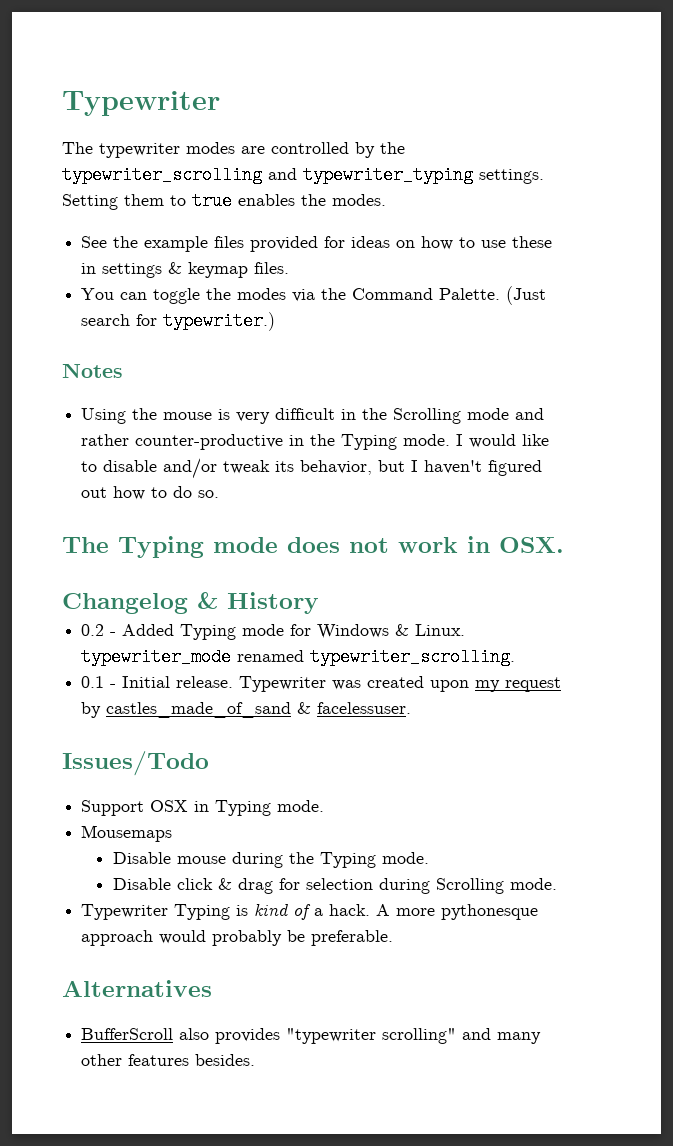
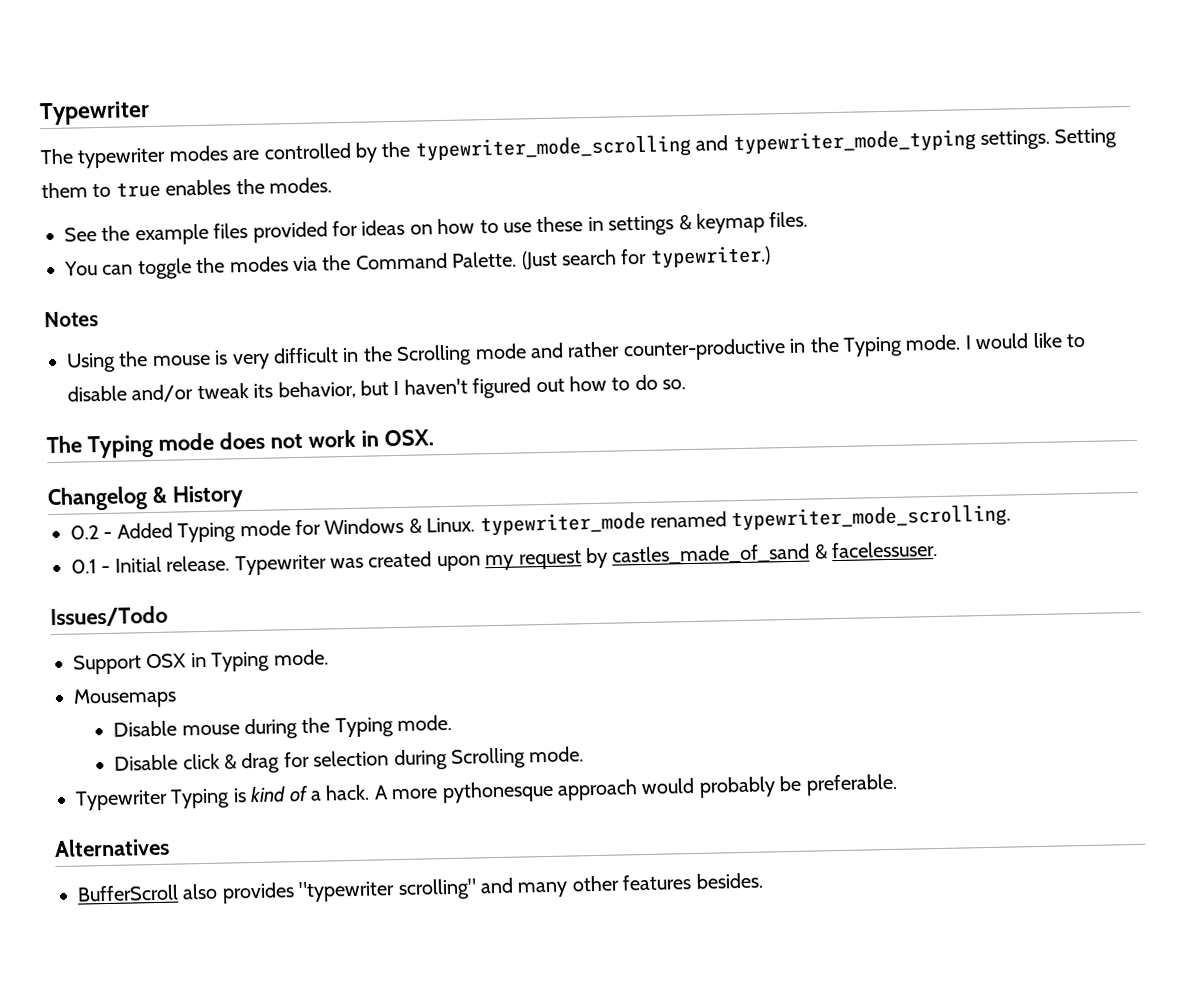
- The typewriter modes are controlled by the typewriter_scrolling and typewriter_typing settings.
+ The typewriter modes are controlled by the typewriter_mode_scrolling and typewriter_mode_typing settings.
- 0.2 - Added Typing mode for Windows & Linux. typewriter_mode renamed typewriter_scrolling.
+ 0.2 - Added Typing mode for Windows & Linux. typewriter_mode renamed typewriter_mode_scrolling.

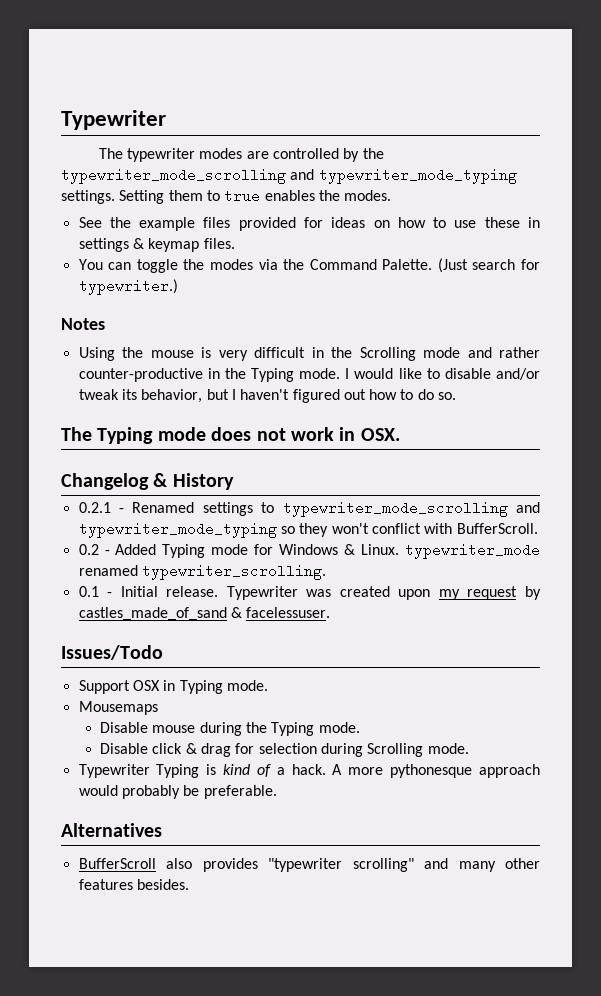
+ 0.2.1 - Renamed settings to typewriter_mode_scrolling and typewriter_mode_typing so they won't conflict with BufferScroll.
- 0.2 - Added Typing mode for Windows & Linux. typewriter_mode renamed typewriter_mode_scrolling.
+ 0.2 - Added Typing mode for Windows & Linux. typewriter_mode renamed typewriter_scrolling.

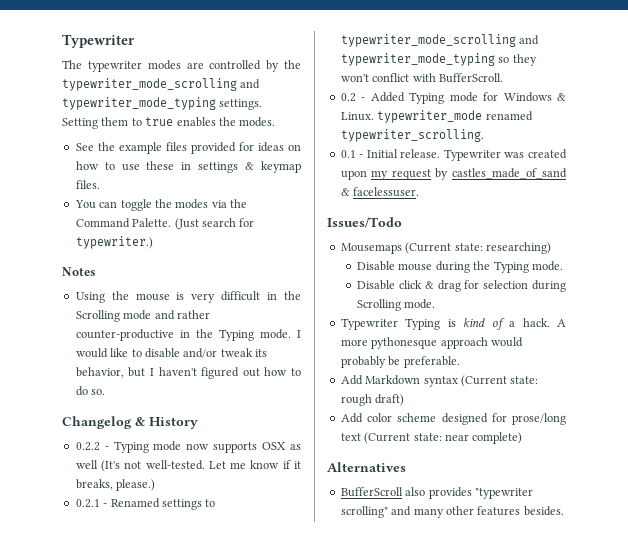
- The Typing mode does not work in OSX.
  Changelog & History
+ 0.2.2 - Typing mode now supports OSX as well (It's not well-tested. Let me know if it breaks, please.)
- Support OSX in Typing mode.
- Mousemaps
+ Mousemaps (Current state: researching)
+ Add Markdown syntax (Current state: rough draft)
+ Add color scheme designed for prose/long text (Current state: near complete)

